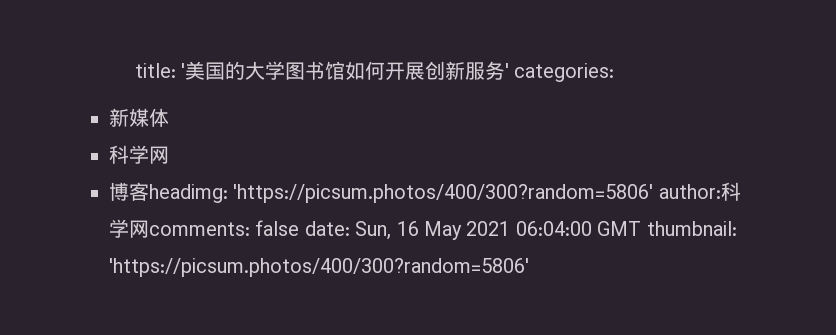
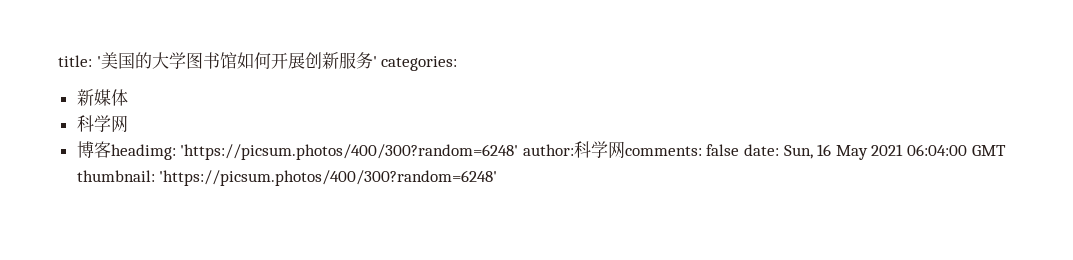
- 博客headimg: 'https://picsum.photos/400/300?random=5806' author:科学网comments: false date: Sun, 16 May 2021 06:04:00 GMT thumbnail: 'https://picsum.photos/400/300?random=5806'
+ 博客headimg: 'https://picsum.photos/400/300?random=6248' author:科学网comments: false date: Sun, 16 May 2021 06:04:00 GMT thumbnail: 'https://picsum.photos/400/300?random=6248'

